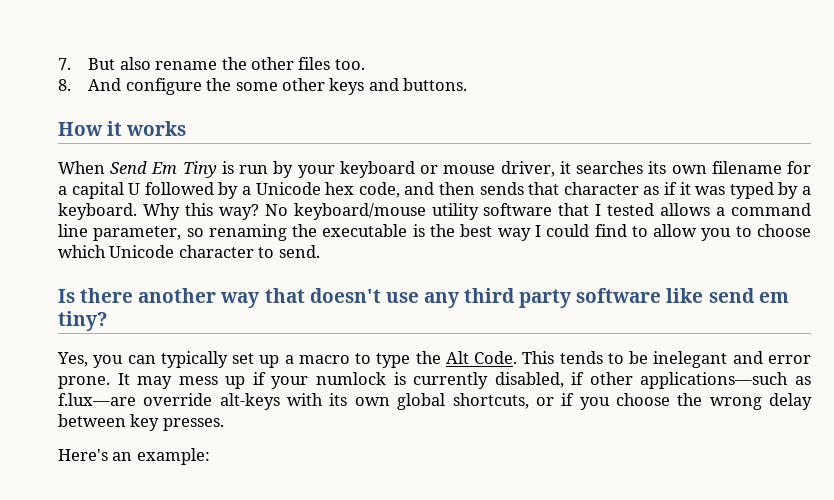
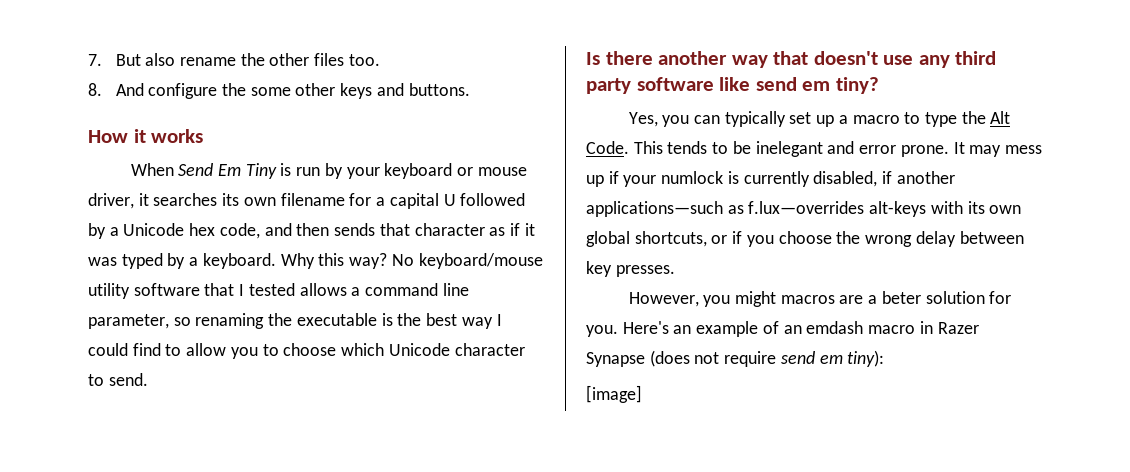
- It may mess up if your numlock is currently disabled, if other applications—such as f.lux—are override alt-keys with its own global shortcuts, or if you choose the wrong delay between key presses.
+ It may mess up if your numlock is currently disabled, if another applications—such as f.lux—overrides alt-keys with its own global shortcuts, or if you choose the wrong delay between key presses.
- Here's an example:
+ However, you might macros are a beter solution for you. Here's an example of an emdash macro in Razer Synapse (does not require send em tiny):
+ [image]

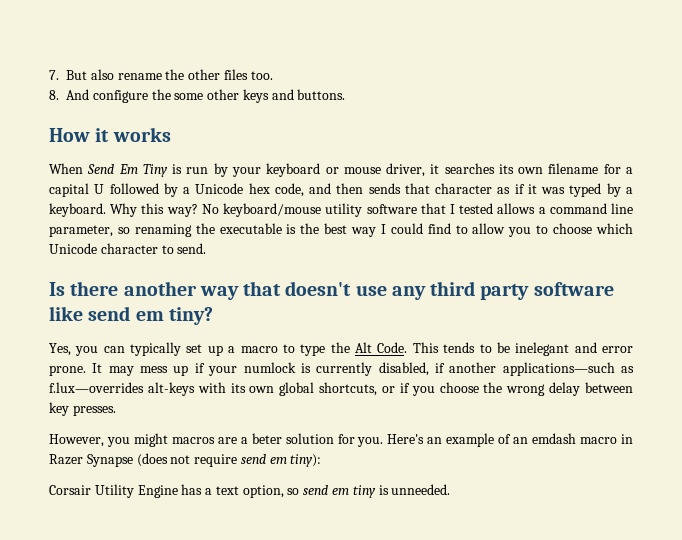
- [image]
+ Corsair Utility Engine has a text option, so send em tiny is unneeded.

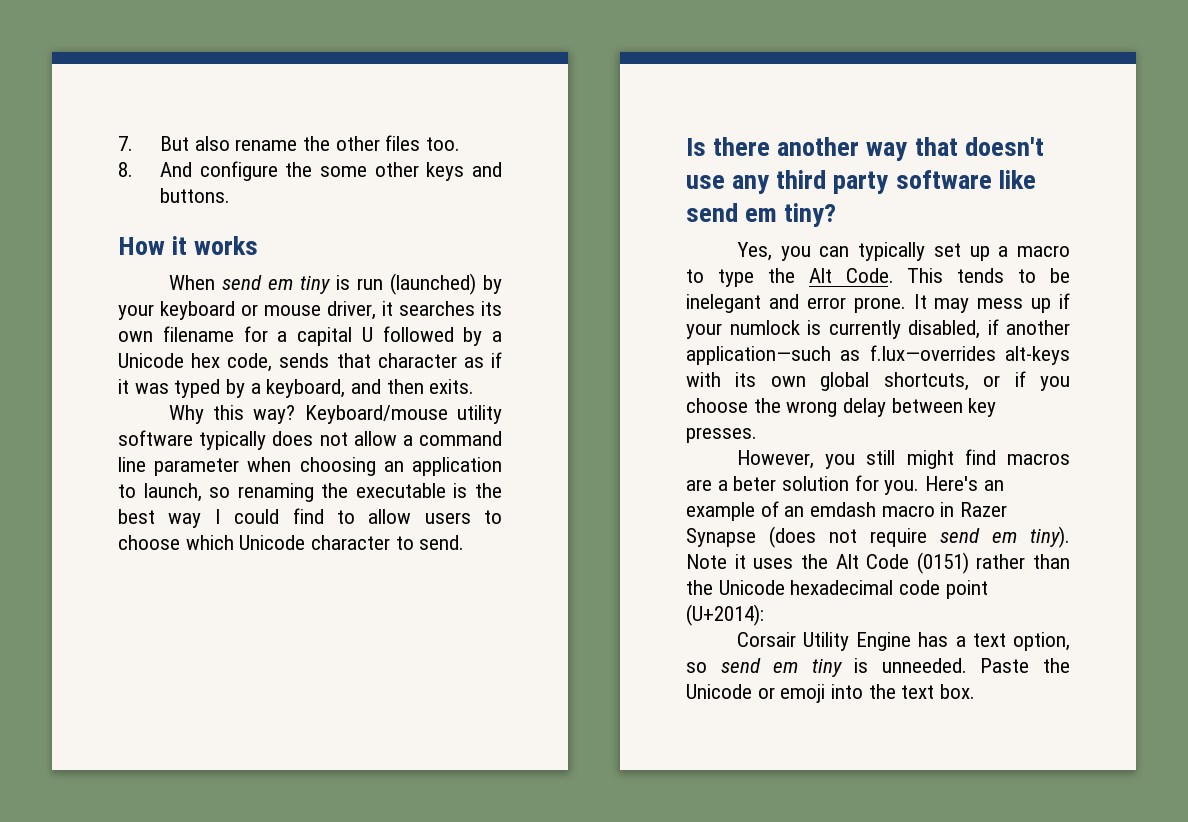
- When Send Em Tiny is run by your keyboard or mouse driver, it searches its own filename for a capital U followed by a Unicode hex code, and then sends that character as if it was typed by a keyboard. Why this way? No keyboard/mouse utility software that I tested allows a command line parameter, so renaming the executable is the best way I could find to allow you to choose which Unicode character to send.
+ When send em tiny is run (launched) by your keyboard or mouse driver, it searches its own filename for a capital U followed by a Unicode hex code, sends that character as if it was typed by a keyboard, and then exits.
+ Why this way? Keyboard/mouse utility software typically does not allow a command line parameter when choosing an application to launch, so renaming the executable is the best way I could find to allow users to choose which Unicode character to send.
- It may mess up if your numlock is currently disabled, if another applications—such as f.lux—overrides alt-keys with its own global shortcuts, or if you choose the wrong delay between key presses.
+ It may mess up if your numlock is currently disabled, if another application—such as f.lux—overrides alt-keys with its own global shortcuts, or if you choose the wrong delay between key presses.
- However, you might macros are a beter solution for you.
+ However, you still might find macros are a beter solution for you.
- Here's an example of an emdash macro in Razer Synapse (does not require send em tiny):
+ Here's an example of an emdash macro in Razer Synapse (does not require send em tiny). Note it uses the Alt Code (0151) rather than the Unicode hexadecimal code point (U+2014):
+ Paste the Unicode or emoji into the text box.

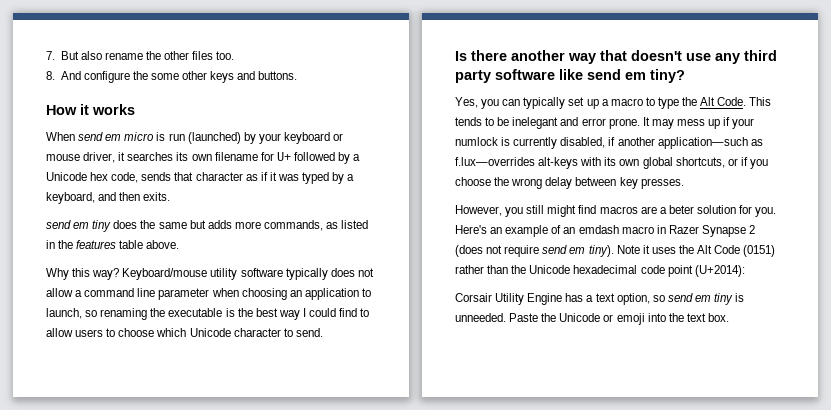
- When send em tiny is run (launched) by your keyboard or mouse driver, it searches its own filename for a capital U followed by a Unicode hex code, sends that character as if it was typed by a keyboard, and then exits.
+ When send em micro is run (launched) by your keyboard or mouse driver, it searches its own filename for U+ followed by a Unicode hex code, sends that character as if it was typed by a keyboard, and then exits.
+ send em tiny does the same but adds more commands, as listed in the features table above.
- Here's an example of an emdash macro in Razer Synapse (does not require send em tiny).
+ Here's an example of an emdash macro in Razer Synapse 2 (does not require send em tiny).

